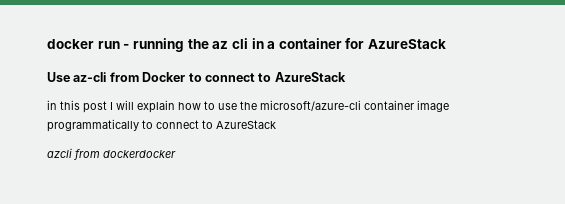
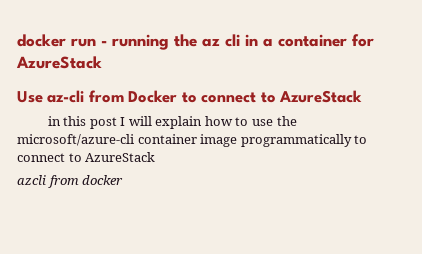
- azcli from dockerdocker
+ azcli from docker

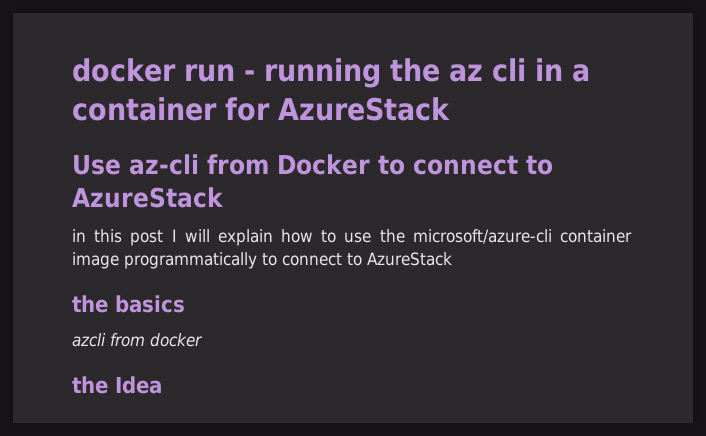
+ the basics
+ the Idea

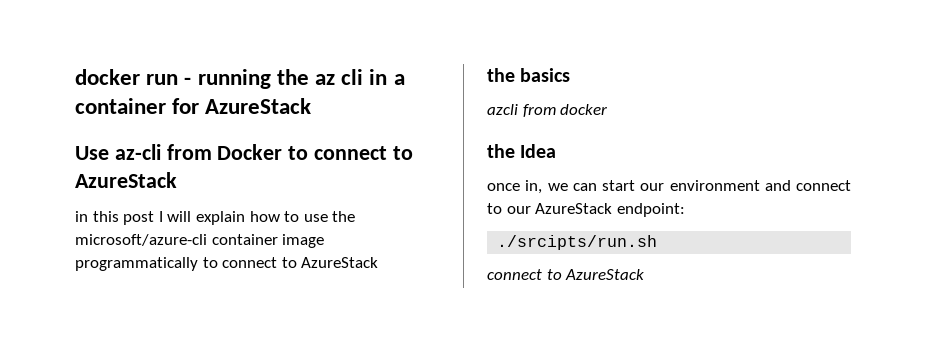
+ once in, we can start our environment and connect to our AzureStack endpoint:
+ ./srcipts/run.sh
+ connect to AzureStack

